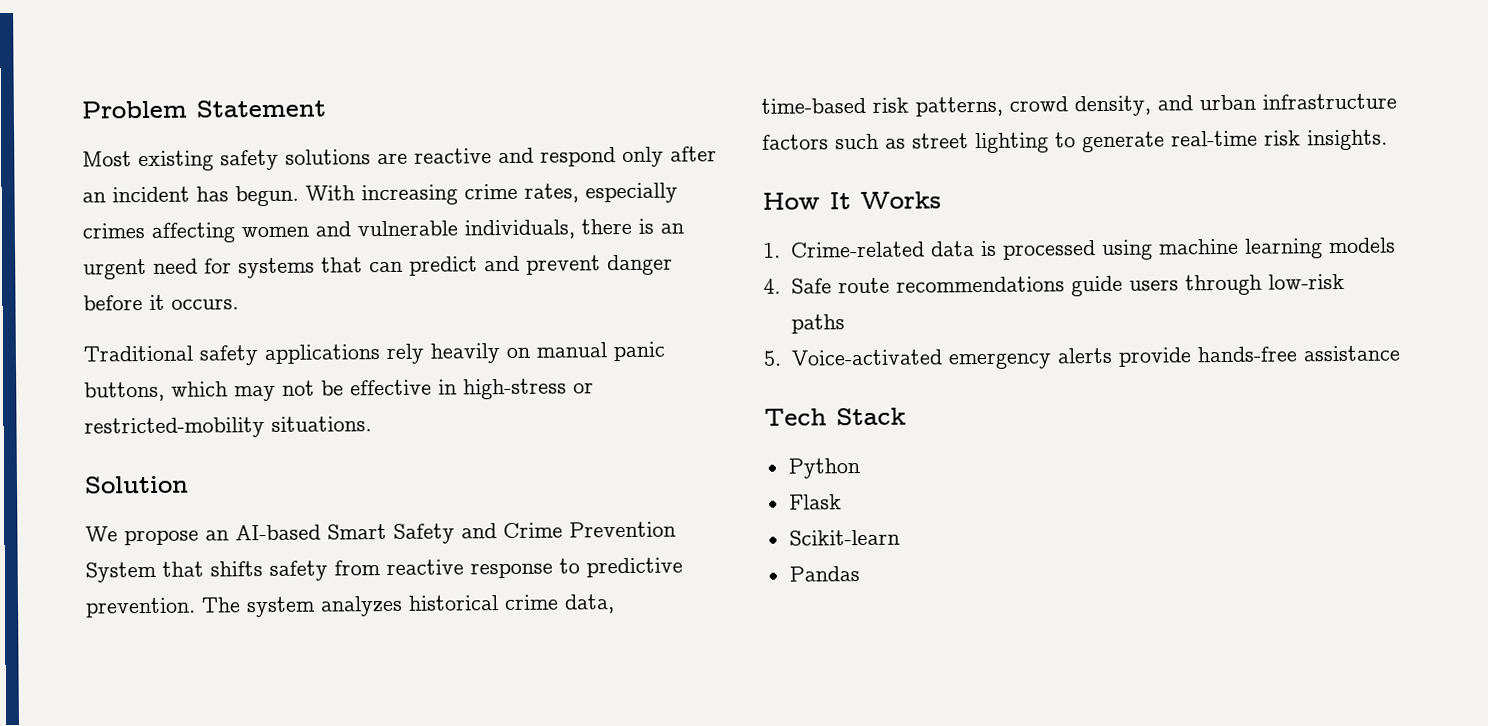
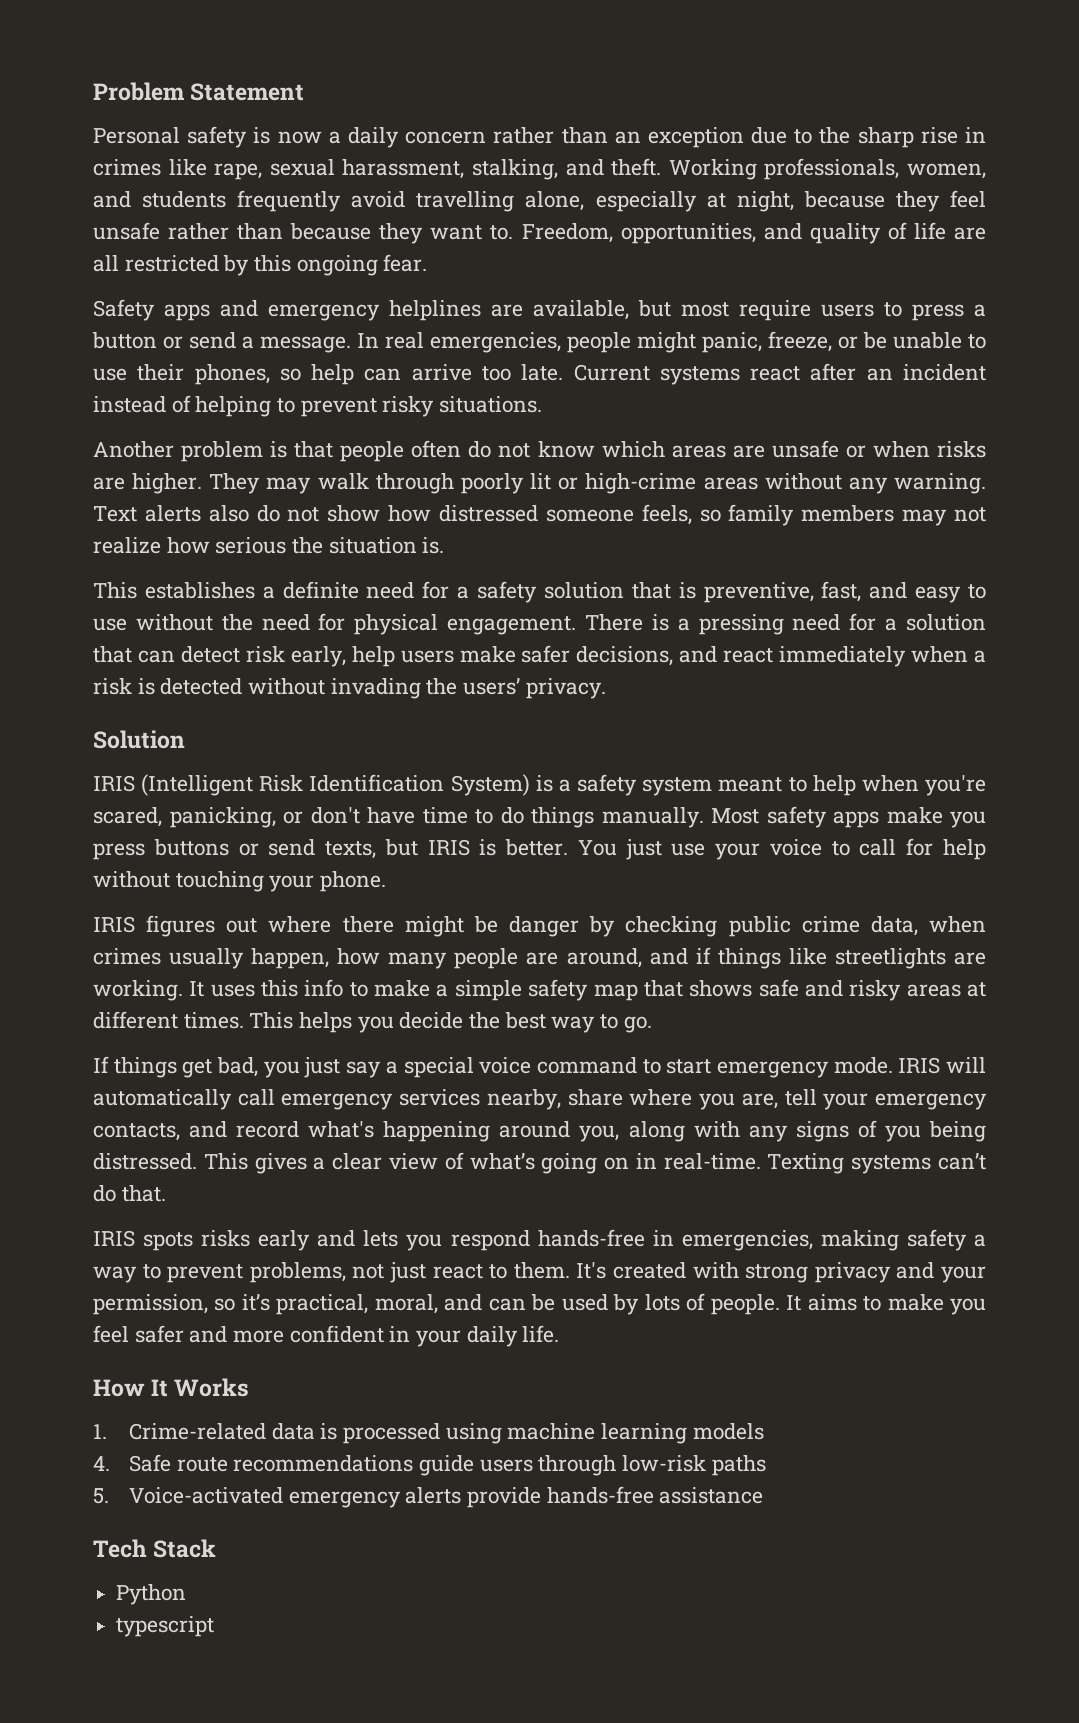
- Most existing safety solutions are reactive and respond only after an incident has begun. With increasing crime rates, especially crimes affecting women and vulnerable individuals, there is an urgent need for systems that can predict and prevent danger before it occurs.
- Traditional safety applications rely heavily on manual panic buttons, which may not be effective in high-stress or restricted-mobility situations.
+ Personal safety is now a daily concern rather than an exception due to the sharp rise in crimes like rape, sexual harassment, stalking, and theft. Working professionals, women, and students frequently avoid travelling alone, especially at night, because they feel unsafe rather than because they want to. Freedom, opportunities, and quality of life are all restricted by this ongoing fear.
+ Safety apps and emergency helplines are available, but most require users to press a button or send a message. In real emergencies, people might panic, freeze, or be unable to use their phones, so help can arrive too late. Current systems react after an incident instead of helping to prevent risky situations.
+ Another problem is that people often do not know which areas are unsafe or when risks are higher. They may walk through poorly lit or high-crime areas without any warning. Text alerts also do not show how distressed someone feels, so family members may not realize how serious the situation is.
+ This establishes a definite need for a safety solution that is preventive, fast, and easy to use without the need for physical engagement. There is a pressing need for a solution that can detect risk early, help users make safer decisions, and react immediately when a risk is detected without invading the users’ privacy.
  Solution
- We propose an AI-based Smart Safety and Crime Prevention System that shifts safety from reactive response to predictive prevention. The system analyzes historical crime data, time-based risk patterns, crowd density, and urban infrastructure factors such as street lighting to generate real-time risk insights.
+ IRIS (Intelligent Risk Identification System) is a safety system meant to help when you're scared, panicking, or don't have time to do things manually. Most safety apps make you press buttons or send texts, but IRIS is better. You just use your voice to call for help without touching your phone.
+ IRIS figures out where there might be danger by checking public crime data, when crimes usually happen, how many people are around, and if things like streetlights are working. It uses this info to make a simple safety map that shows safe and risky areas at different times. This helps you decide the best way to go.
+ If things get bad, you just say a special voice command to start emergency mode. IRIS will automatically call emergency services nearby, share where you are, tell your emergency contacts, and record what's happening around you, along with any signs of you being distressed. This gives a clear view of what’s going on in real-time. Texting systems can’t do that.
+ IRIS spots risks early and lets you respond hands-free in emergencies, making safety a way to prevent problems, not just react to them. It's created with strong privacy and your permission, so it’s practical, moral, and can be used by lots of people. It aims to make you feel safer and more confident in your daily life.
- Flask
- Scikit-learn
- Pandas
+ typescript

